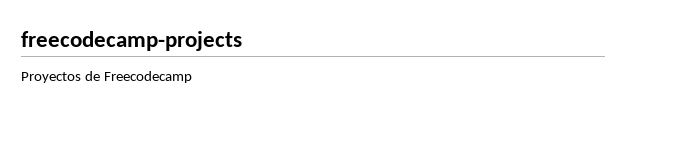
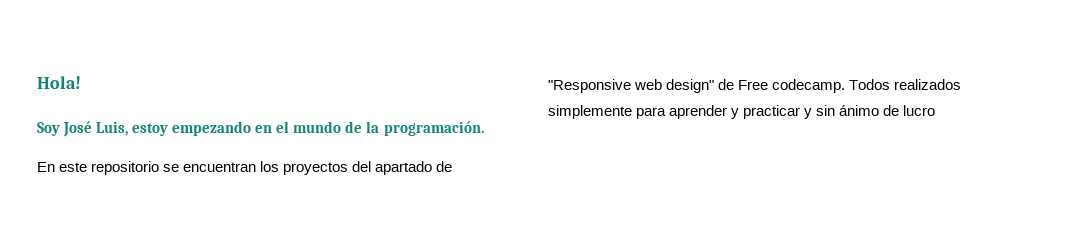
- freecodecamp-projects
- Proyectos de Freecodecamp
+ Hola!
+ Soy José Luis, estoy empezando en el mundo de la programación.
+ En este repositorio se encuentran los proyectos del apartado de "Responsive web design" de Free codecamp. Todos realizados simplemente para aprender y practicar y sin ánimo de lucro

